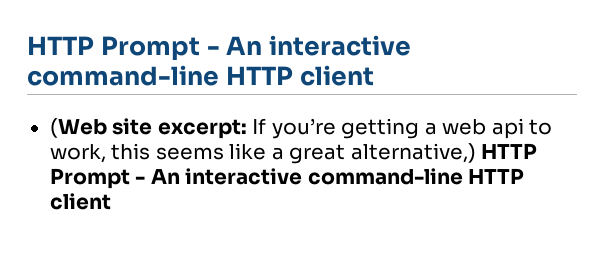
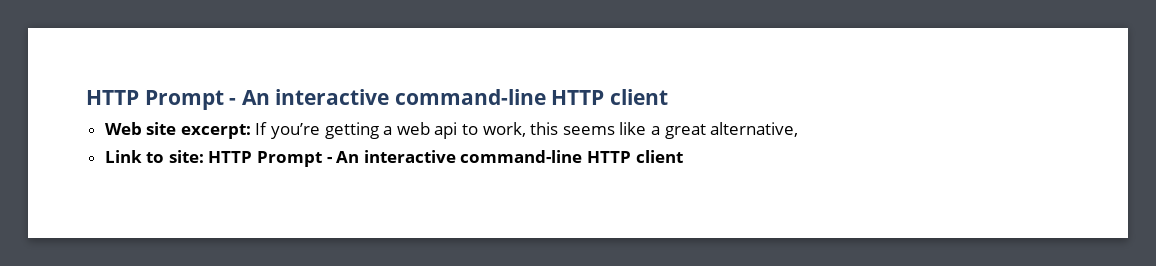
- (Web site excerpt: If you’re getting a web api to work, this seems like a great alternative,) HTTP Prompt - An interactive command-line HTTP client
+ Web site excerpt: If you’re getting a web api to work, this seems like a great alternative,
+ Link to site: HTTP Prompt - An interactive command-line HTTP client

